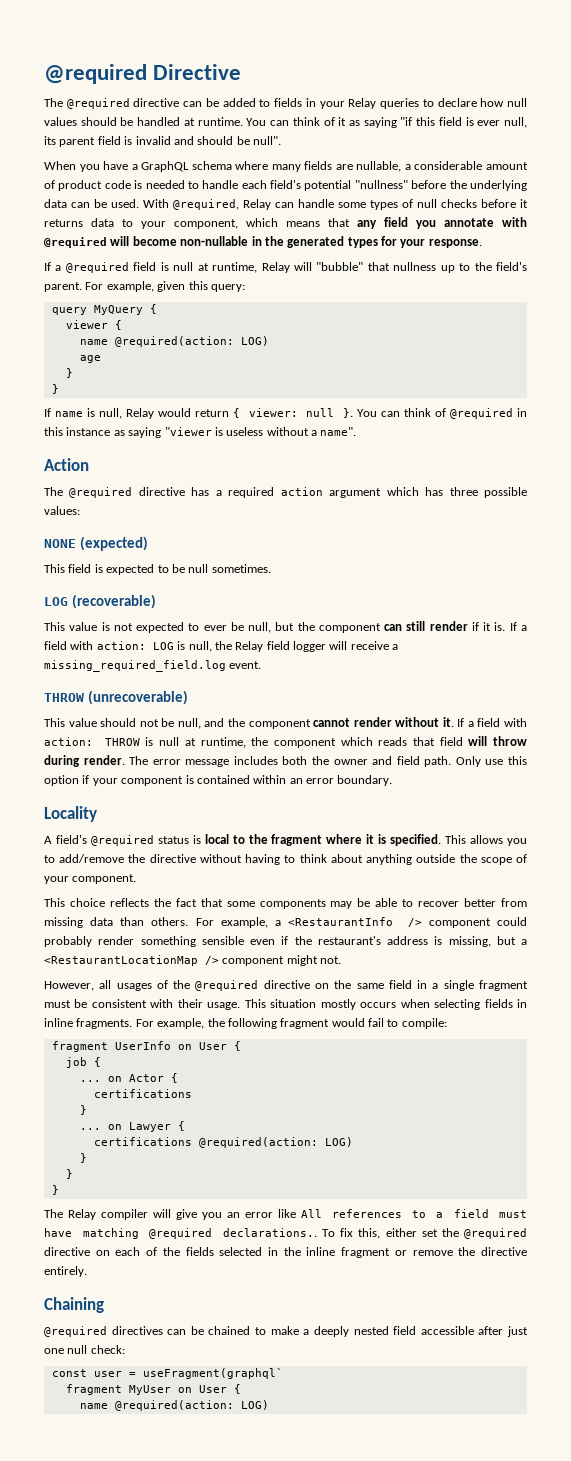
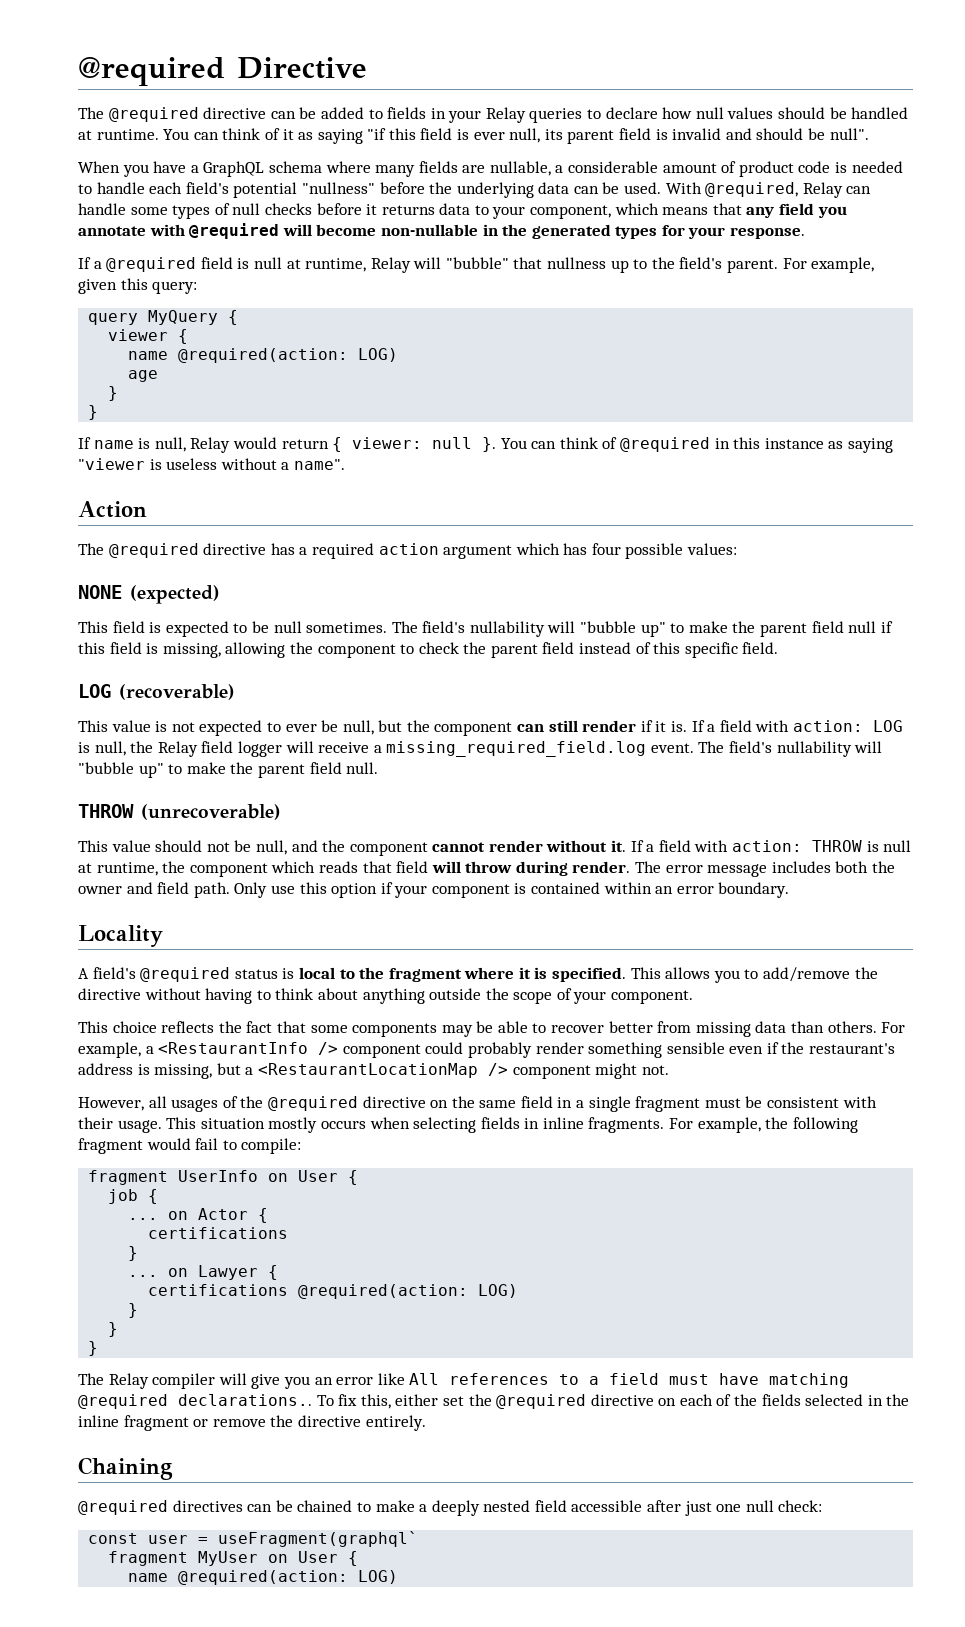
- The @required directive has a required action argument which has three possible values:
+ The @required directive has a required action argument which has four possible values:
+ The field's nullability will "bubble up" to make the parent field null if this field is missing, allowing the component to check the parent field instead of this specific field.
+ The field's nullability will "bubble up" to make the parent field null.

